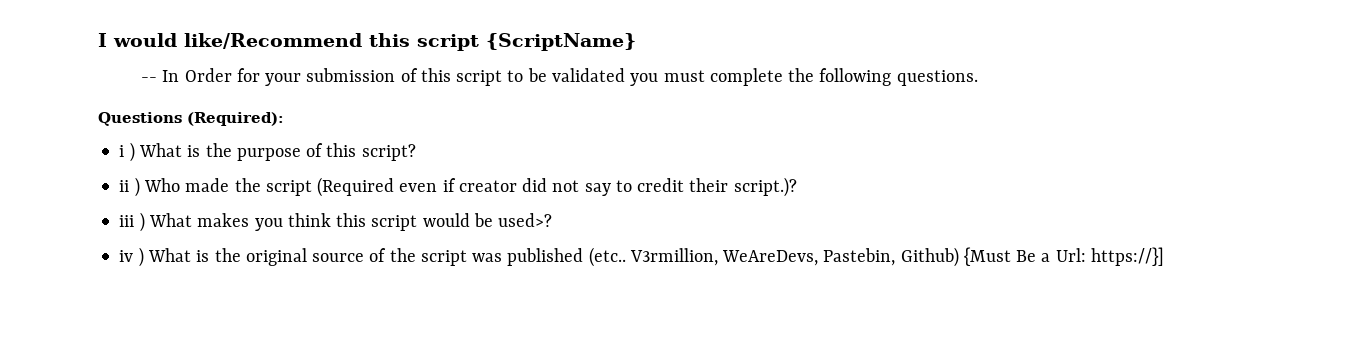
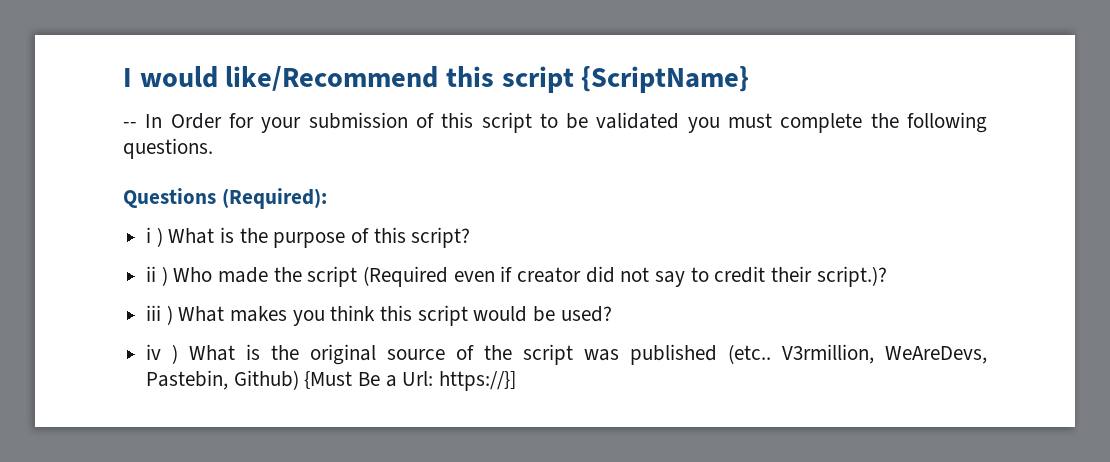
- iii ) What makes you think this script would be used>?
+ iii ) What makes you think this script would be used?

